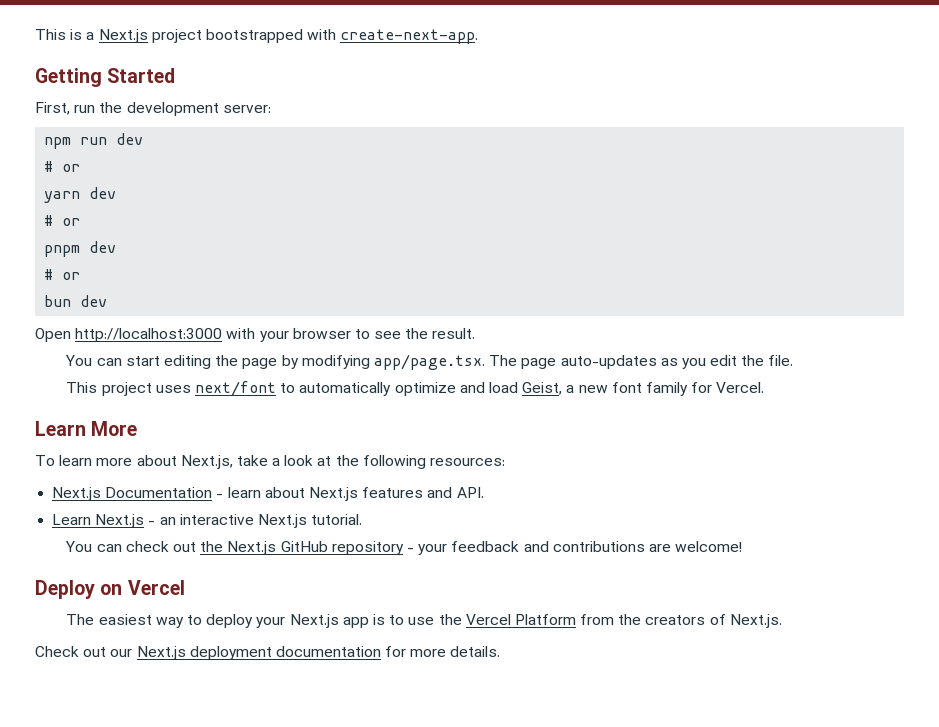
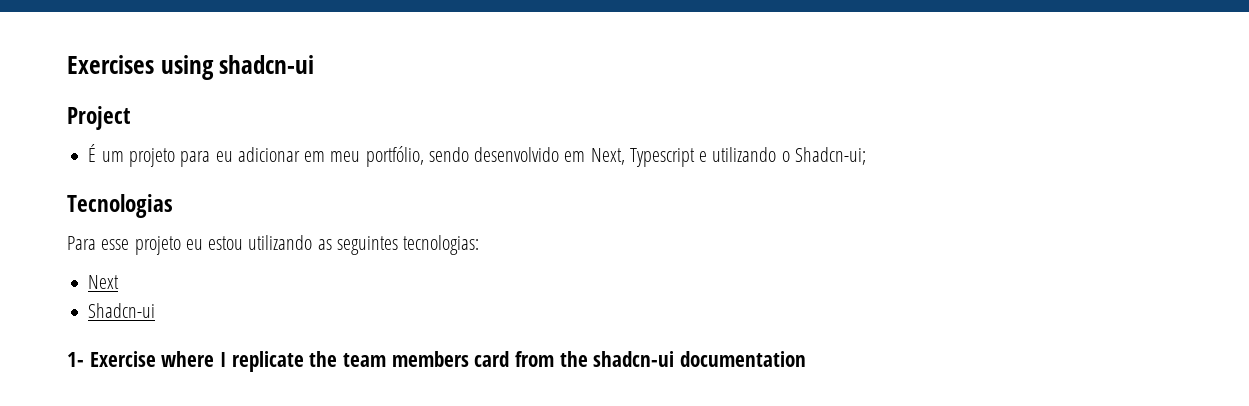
- This is a Next.js project bootstrapped with create-next-app.
- Getting Started
- First, run the development server:
- npm run dev
- # or
- yarn dev
- # or
- pnpm dev
- # or
- bun dev
- Open http://localhost:3000 with your browser to see the result.
- You can start editing the page by modifying app/page.tsx. The page auto-updates as you edit the file.
- This project uses next/font to automatically optimize and load Geist, a new font family for Vercel.
- Learn More
- To learn more about Next.js, take a look at the following resources:
- Next.js Documentation - learn about Next.js features and API.
- Learn Next.js - an interactive Next.js tutorial.
- You can check out the Next.js GitHub repository - your feedback and contributions are welcome!
- Deploy on Vercel
- The easiest way to deploy your Next.js app is to use the Vercel Platform from the creators of Next.js.
- Check out our Next.js deployment documentation for more details.
+ Exercises using shadcn-ui
+ Project
+ É um projeto para eu adicionar em meu portfólio, sendo desenvolvido em Next, Typescript e utilizando o Shadcn-ui;
+ Tecnologias
+ Para esse projeto eu estou utilizando as seguintes tecnologias:
+ Next
+ Shadcn-ui
+ 1- Exercise where I replicate the team members card from the shadcn-ui documentation

